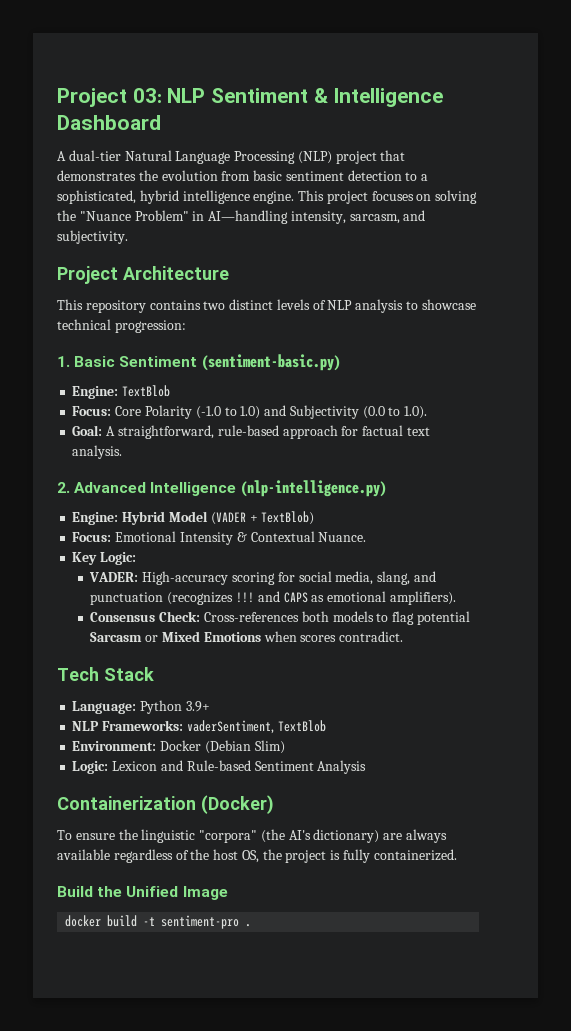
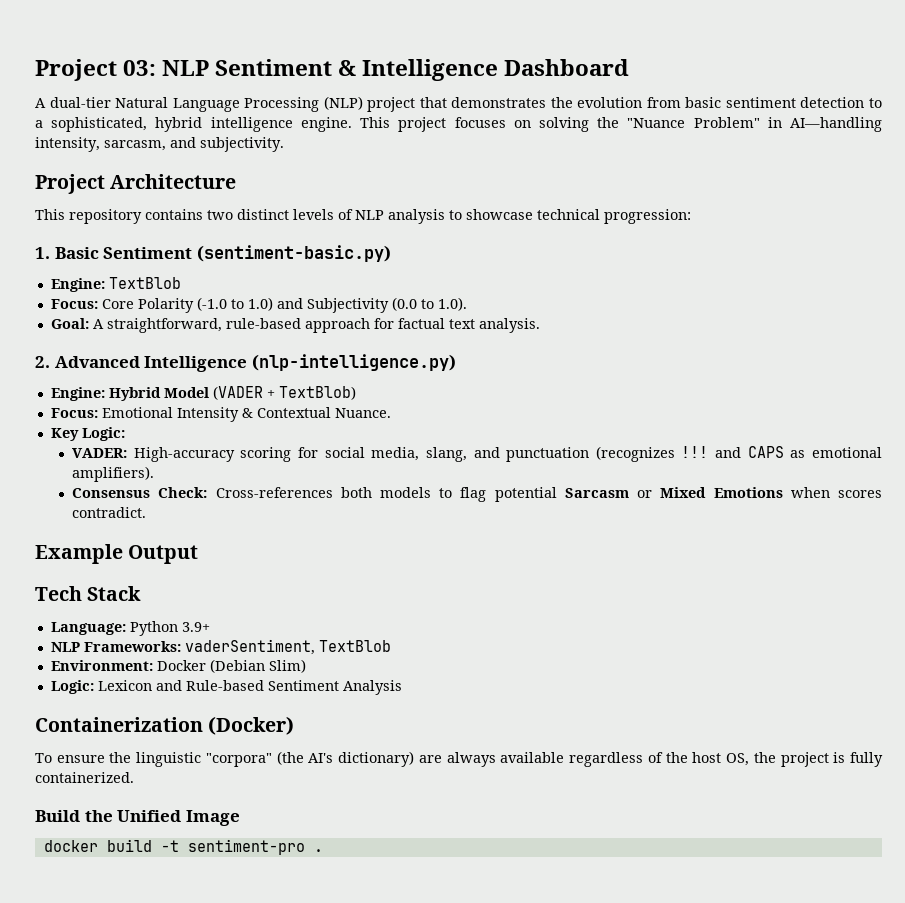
+ Example Output

